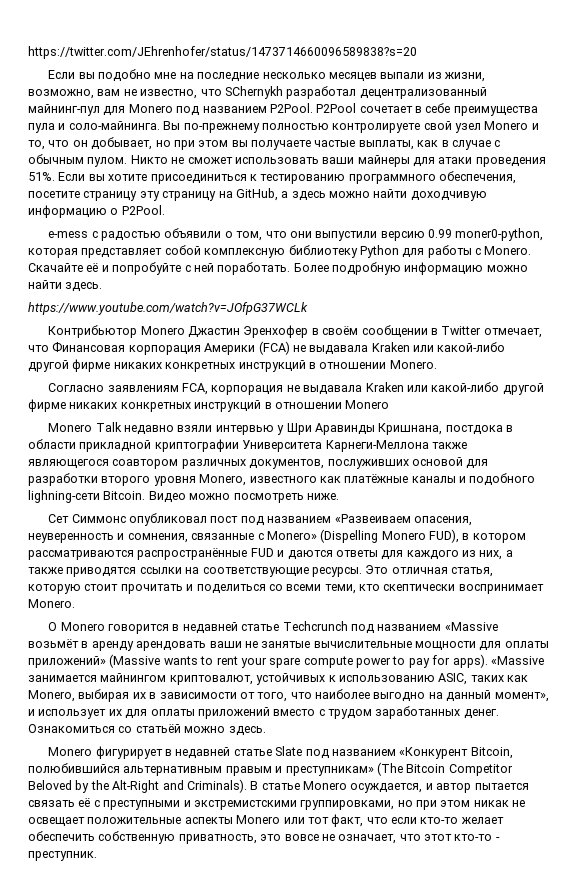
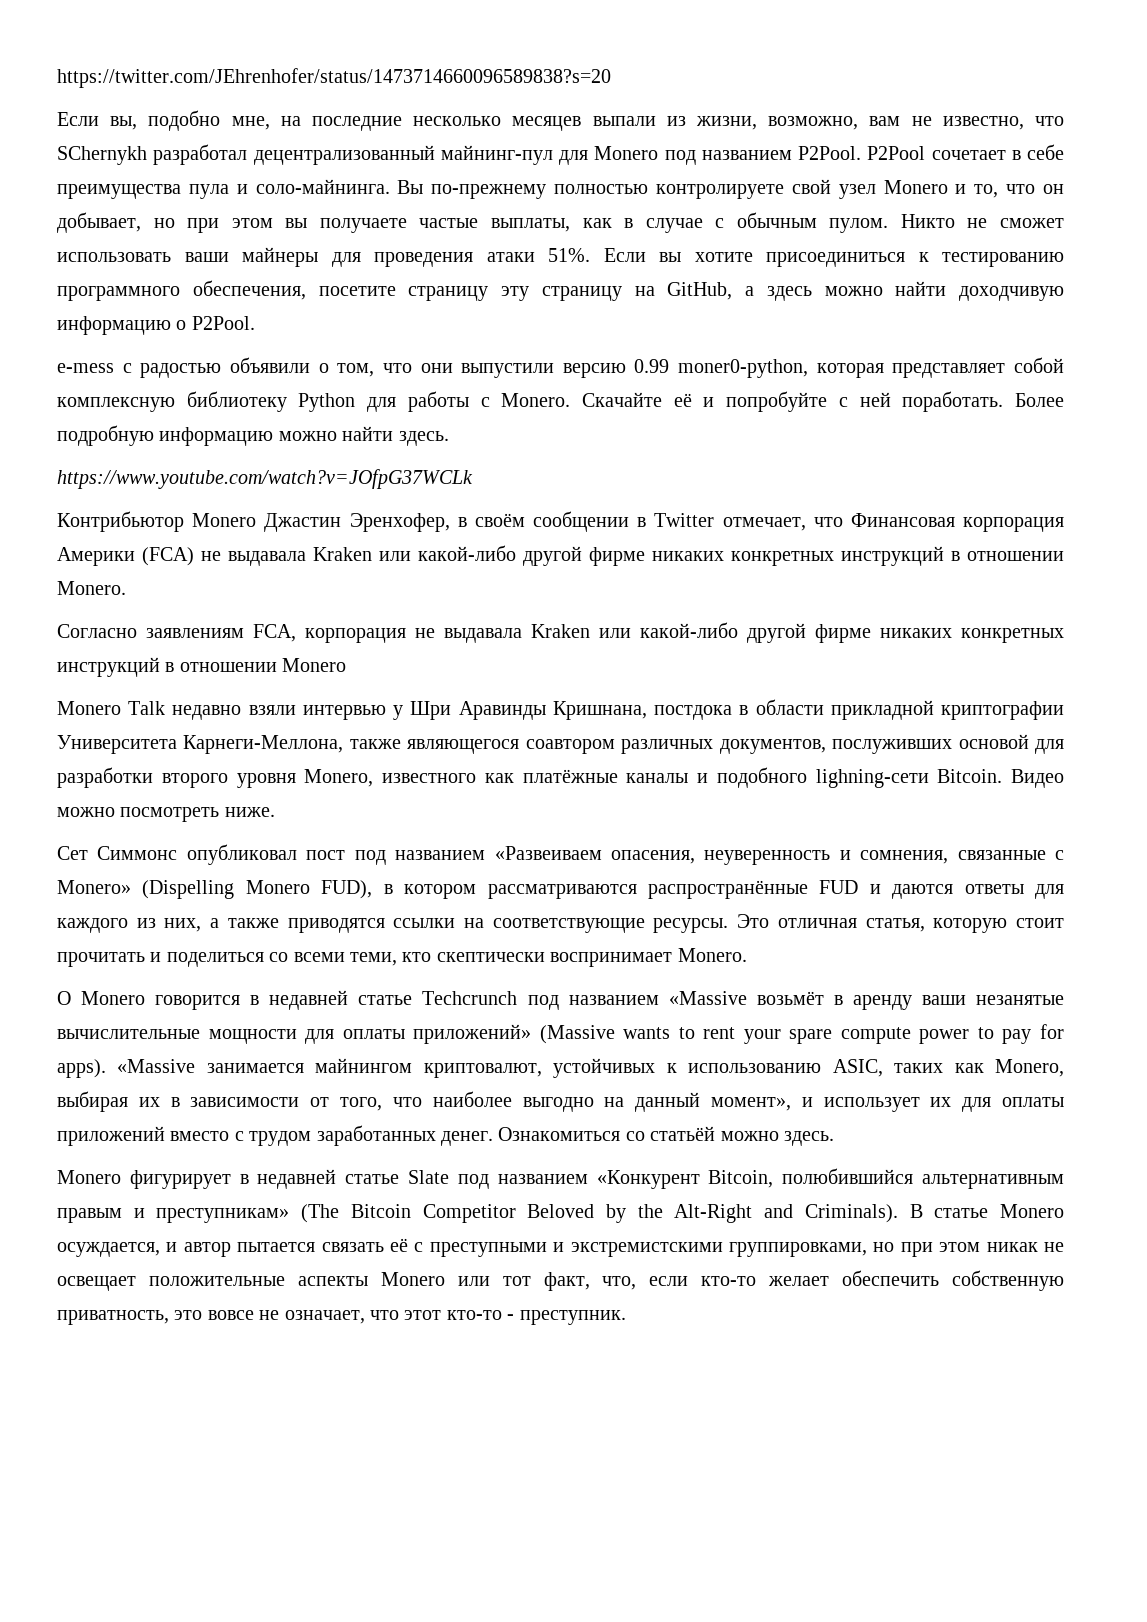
- Если вы подобно мне на последние несколько месяцев выпали из жизни, возможно, вам не известно, что SChernykh разработал децентрализованный майнинг-пул для Monero под названием P2Pool.
+ Если вы, подобно мне, на последние несколько месяцев выпали из жизни, возможно, вам не известно, что SChernykh разработал децентрализованный майнинг-пул для Monero под названием P2Pool.
- Никто не сможет использовать ваши майнеры для атаки проведения 51%.
+ Никто не сможет использовать ваши майнеры для проведения атаки 51%.
- Контрибьютор Monero Джастин Эренхофер в своём сообщении в Twitter отмечает, что Финансовая корпорация Америки (FCA) не выдавала Kraken или какой-либо другой фирме никаких конкретных инструкций в отношении Monero.
+ Контрибьютор Monero Джастин Эренхофер, в своём сообщении в Twitter отмечает, что Финансовая корпорация Америки (FCA) не выдавала Kraken или какой-либо другой фирме никаких конкретных инструкций в отношении Monero.
- Monero Talk недавно взяли интервью у Шри Аравинды Кришнана, постдока в области прикладной криптографии Университета Карнеги-Меллона также являющегося соавтором различных документов, послуживших основой для разработки второго уровня Monero, известного как платёжные каналы и подобного lighning-сети Bitcoin.
+ Monero Talk недавно взяли интервью у Шри Аравинды Кришнана, постдока в области прикладной криптографии Университета Карнеги-Меллона, также являющегося соавтором различных документов, послуживших основой для разработки второго уровня Monero, известного как платёжные каналы и подобного lighning-сети Bitcoin.
- О Monero говорится в недавней статье Techcrunch под названием «Massive возьмёт в аренду арендовать ваши не занятые вычислительные мощности для оплаты приложений» (Massive wants to rent your spare compute power to pay for apps).
+ О Monero говорится в недавней статье Techcrunch под названием «Massive возьмёт в аренду ваши незанятые вычислительные мощности для оплаты приложений» (Massive wants to rent your spare compute power to pay for apps).
- В статье Monero осуждается, и автор пытается связать её с преступными и экстремистскими группировками, но при этом никак не освещает положительные аспекты Monero или тот факт, что если кто-то желает обеспечить собственную приватность, это вовсе не означает, что этот кто-то - преступник.
+ В статье Monero осуждается, и автор пытается связать её с преступными и экстремистскими группировками, но при этом никак не освещает положительные аспекты Monero или тот факт, что, если кто-то желает обеспечить собственную приватность, это вовсе не означает, что этот кто-то - преступник.

